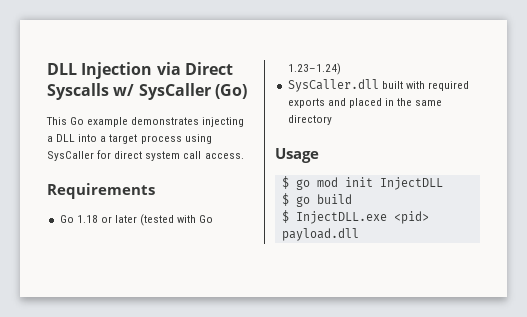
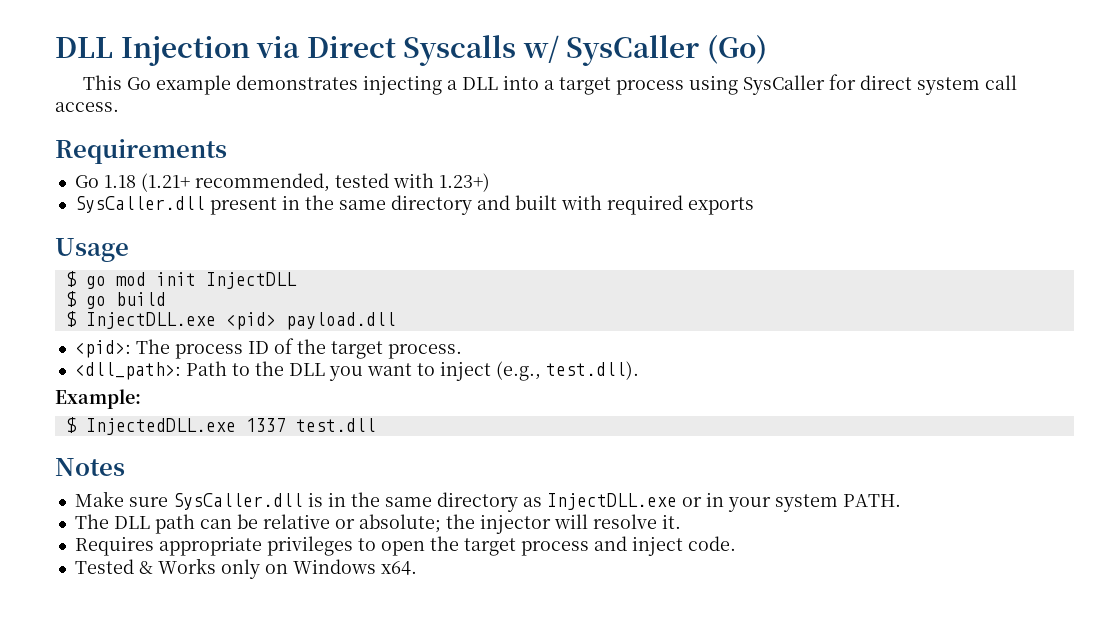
- Go 1.18 or later (tested with Go 1.23–1.24)
- SysCaller.dll built with required exports and placed in the same directory
+ Go 1.18 (1.21+ recommended, tested with 1.23+)
+ SysCaller.dll present in the same directory and built with required exports
+ <pid>: The process ID of the target process.
+ <dll_path>: Path to the DLL you want to inject (e.g., test.dll).
+ Example:
+ $ InjectedDLL.exe 1337 test.dll
+ Notes
+ Make sure SysCaller.dll is in the same directory as InjectDLL.exe or in your system PATH.
+ The DLL path can be relative or absolute; the injector will resolve it.
+ Requires appropriate privileges to open the target process and inject code.
+ Tested & Works only on Windows x64.

